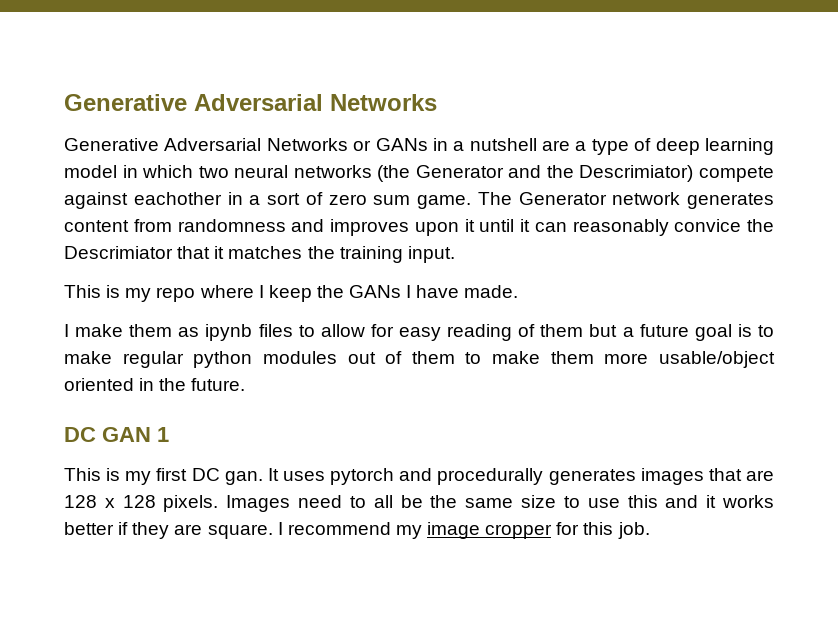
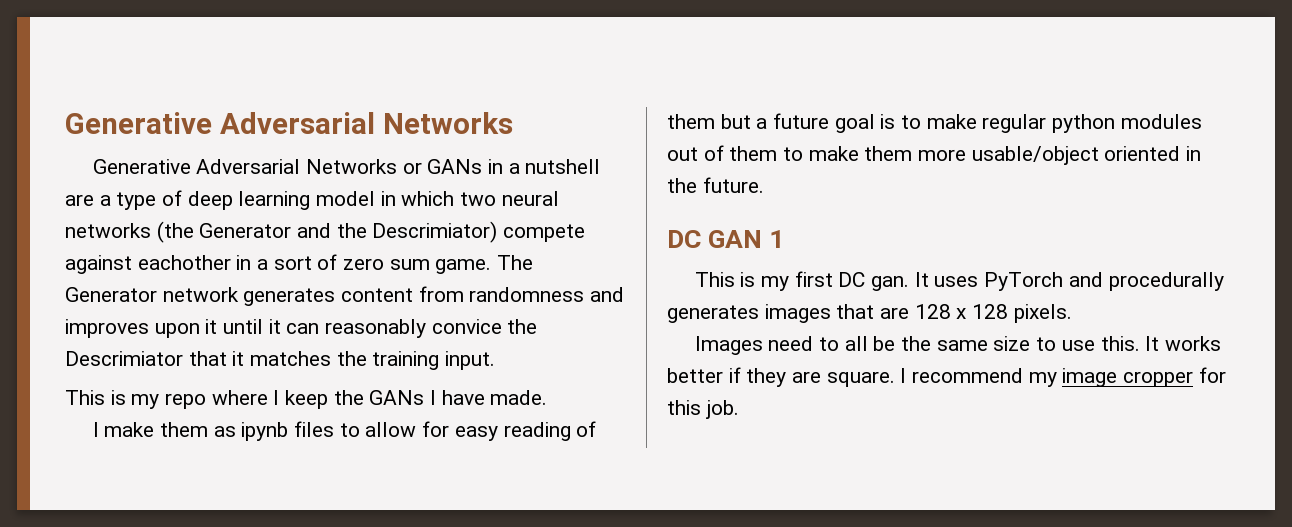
- It uses pytorch and procedurally generates images that are 128 x 128 pixels. Images need to all be the same size to use this and it works better if they are square.
+ It uses PyTorch and procedurally generates images that are 128 x 128 pixels.
+ Images need to all be the same size to use this. It works better if they are square.

